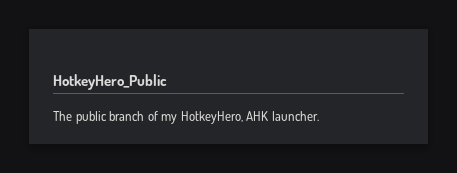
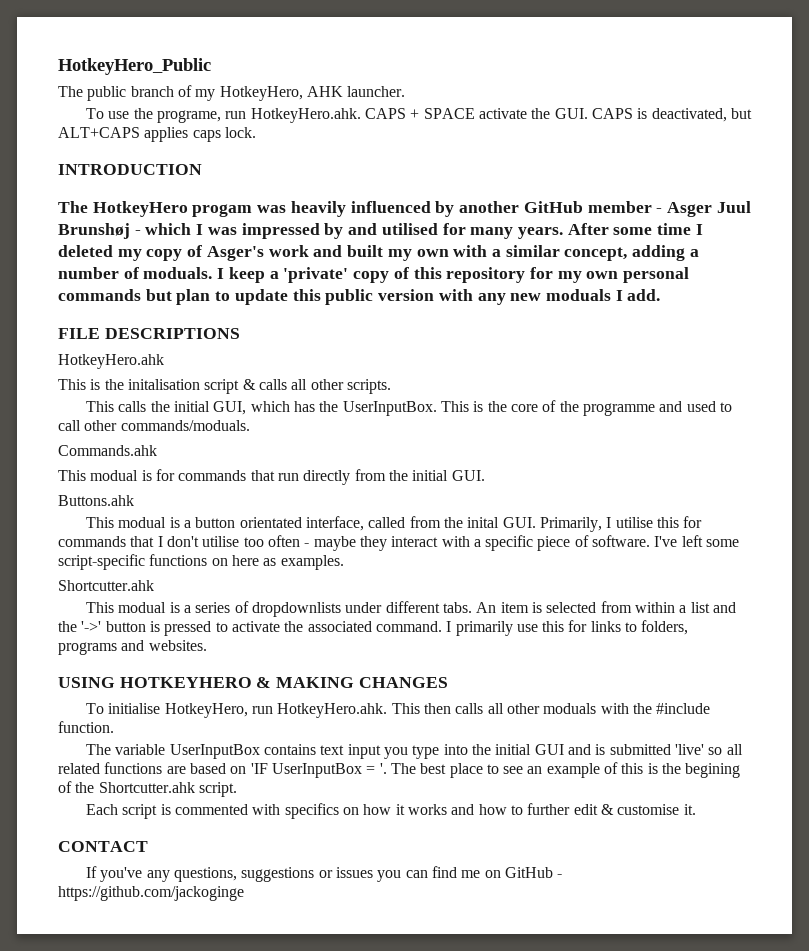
+ To use the programe, run HotkeyHero.ahk. CAPS + SPACE activate the GUI. CAPS is deactivated, but ALT+CAPS applies caps lock.
+ INTRODUCTION
+ The HotkeyHero progam was heavily influenced by another GitHub member - Asger Juul Brunshøj - which I was impressed by and utilised for many years. After some time I deleted my copy of Asger's work and built my own with a similar concept, adding a number of moduals. I keep a 'private' copy of this repository for my own personal commands but plan to update this public version with any new moduals I add.
+ FILE DESCRIPTIONS
+ HotkeyHero.ahk
+ This is the initalisation script & calls all other scripts.
+ This calls the initial GUI, which has the UserInputBox. This is the core of the programme and used to call other commands/moduals.
+ Commands.ahk
+ This modual is for commands that run directly from the initial GUI.
+ Buttons.ahk
+ This modual is a button orientated interface, called from the inital GUI. Primarily, I utilise this for commands that I don't utilise too often - maybe they interact with a specific piece of software. I've left some script-specific functions on here as examples.
+ Shortcutter.ahk
+ This modual is a series of dropdownlists under different tabs. An item is selected from within a list and the '->' button is pressed to activate the associated command. I primarily use this for links to folders, programs and websites.
+ USING HOTKEYHERO & MAKING CHANGES
+ To initialise HotkeyHero, run HotkeyHero.ahk. This then calls all other moduals with the #include function.
+ The variable UserInputBox contains text input you type into the initial GUI and is submitted 'live' so all related functions are based on 'IF UserInputBox = '. The best place to see an example of this is the begining of the Shortcutter.ahk script.
+ Each script is commented with specifics on how it works and how to further edit & customise it.
+ CONTACT
+ If you've any questions, suggestions or issues you can find me on GitHub - https://github.com/jackoginge

